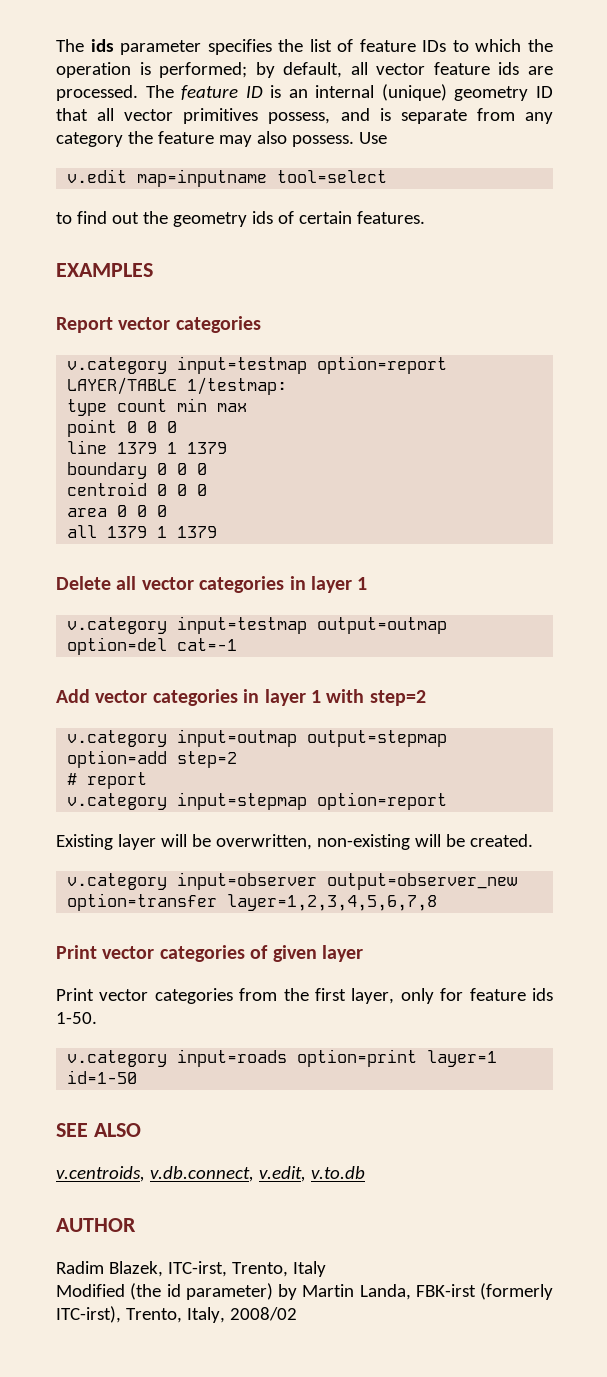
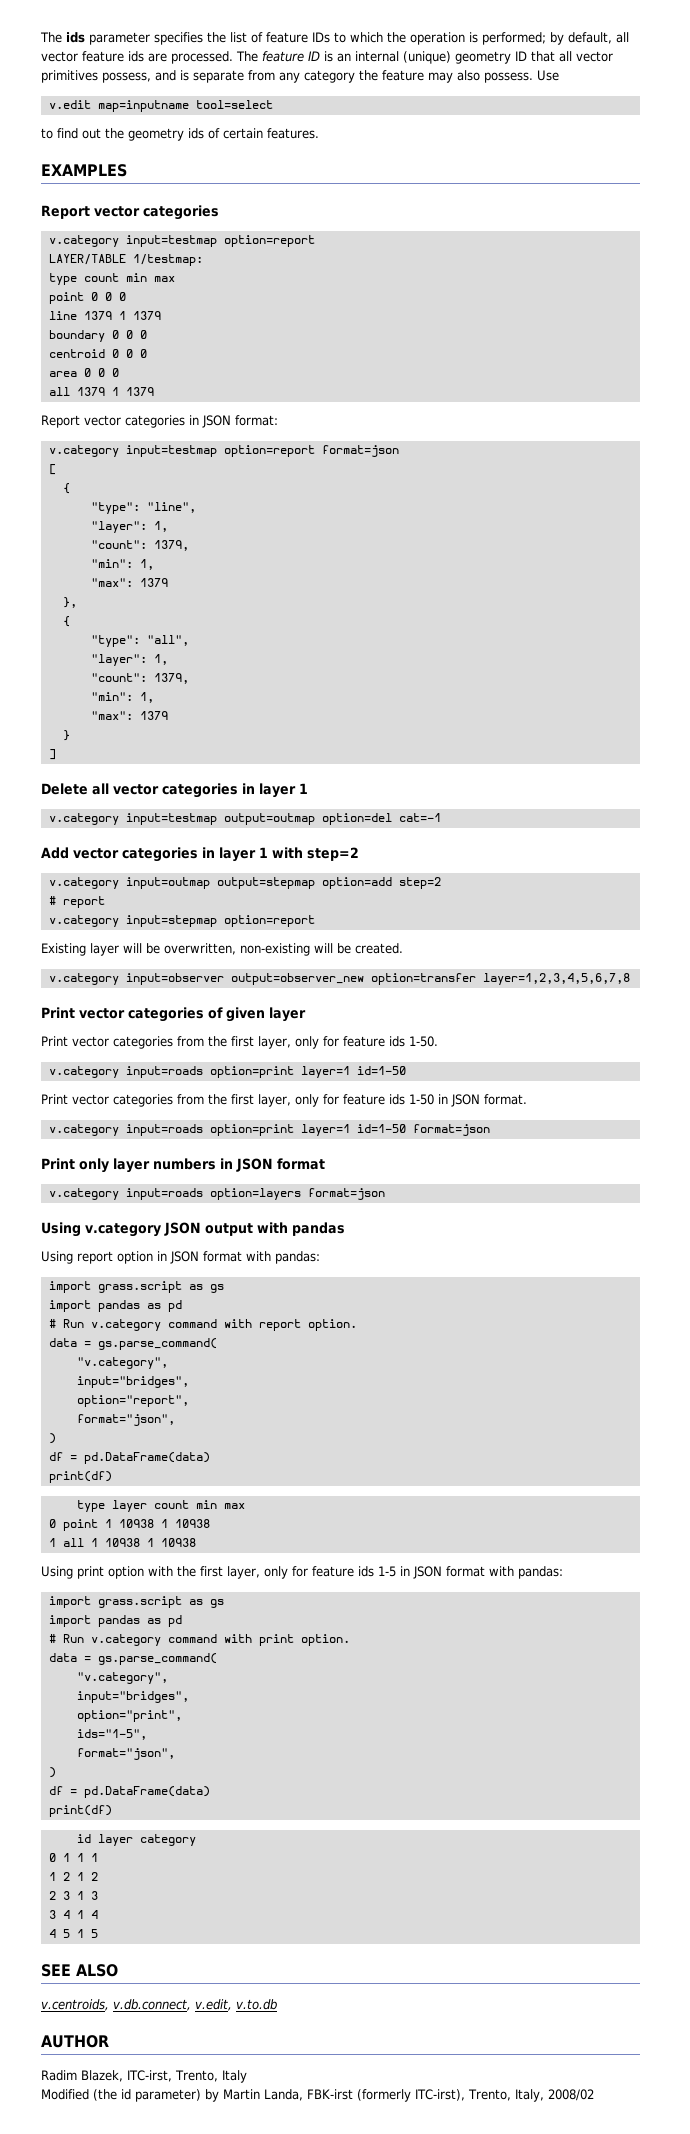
+ Report vector categories in JSON format:
+ v.category input=testmap option=report format=json
+ [
+ {
+ "type": "line",
+ "layer": 1,
+ "count": 1379,
+ "min": 1,
+ "max": 1379
+ },
+ {
+ "type": "all",
+ "layer": 1,
+ "count": 1379,
+ "min": 1,
+ "max": 1379
+ }
+ ]
+ Print vector categories from the first layer, only for feature ids 1-50 in JSON format.
+ v.category input=roads option=print layer=1 id=1-50 format=json
+ Print only layer numbers in JSON format
+ v.category input=roads option=layers format=json
+ Using v.category JSON output with pandas
+ Using report option in JSON format with pandas:
+ import grass.script as gs
+ import pandas as pd
+ # Run v.category command with report option.
+ data = gs.parse_command(
+ "v.category",
+ input="bridges",
+ option="report",
+ format="json",
+ )
+ df = pd.DataFrame(data)
+ print(df)
+ type layer count min max
+ 0 point 1 10938 1 10938
+ 1 all 1 10938 1 10938
+ Using print option with the first layer, only for feature ids 1-5 in JSON format with pandas:
+ import grass.script as gs
+ import pandas as pd
+ # Run v.category command with print option.
+ data = gs.parse_command(
+ "v.category",
+ input="bridges",
+ option="print",
+ ids="1-5",
+ format="json",
+ )
+ df = pd.DataFrame(data)
+ print(df)
+ id layer category
+ 0 1 1 1
+ 1 2 1 2
+ 2 3 1 3
+ 3 4 1 4
+ 4 5 1 5

